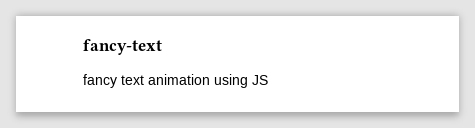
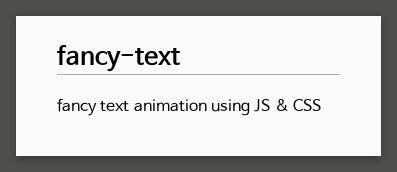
- fancy text animation using JS
+ fancy text animation using JS & CSS

